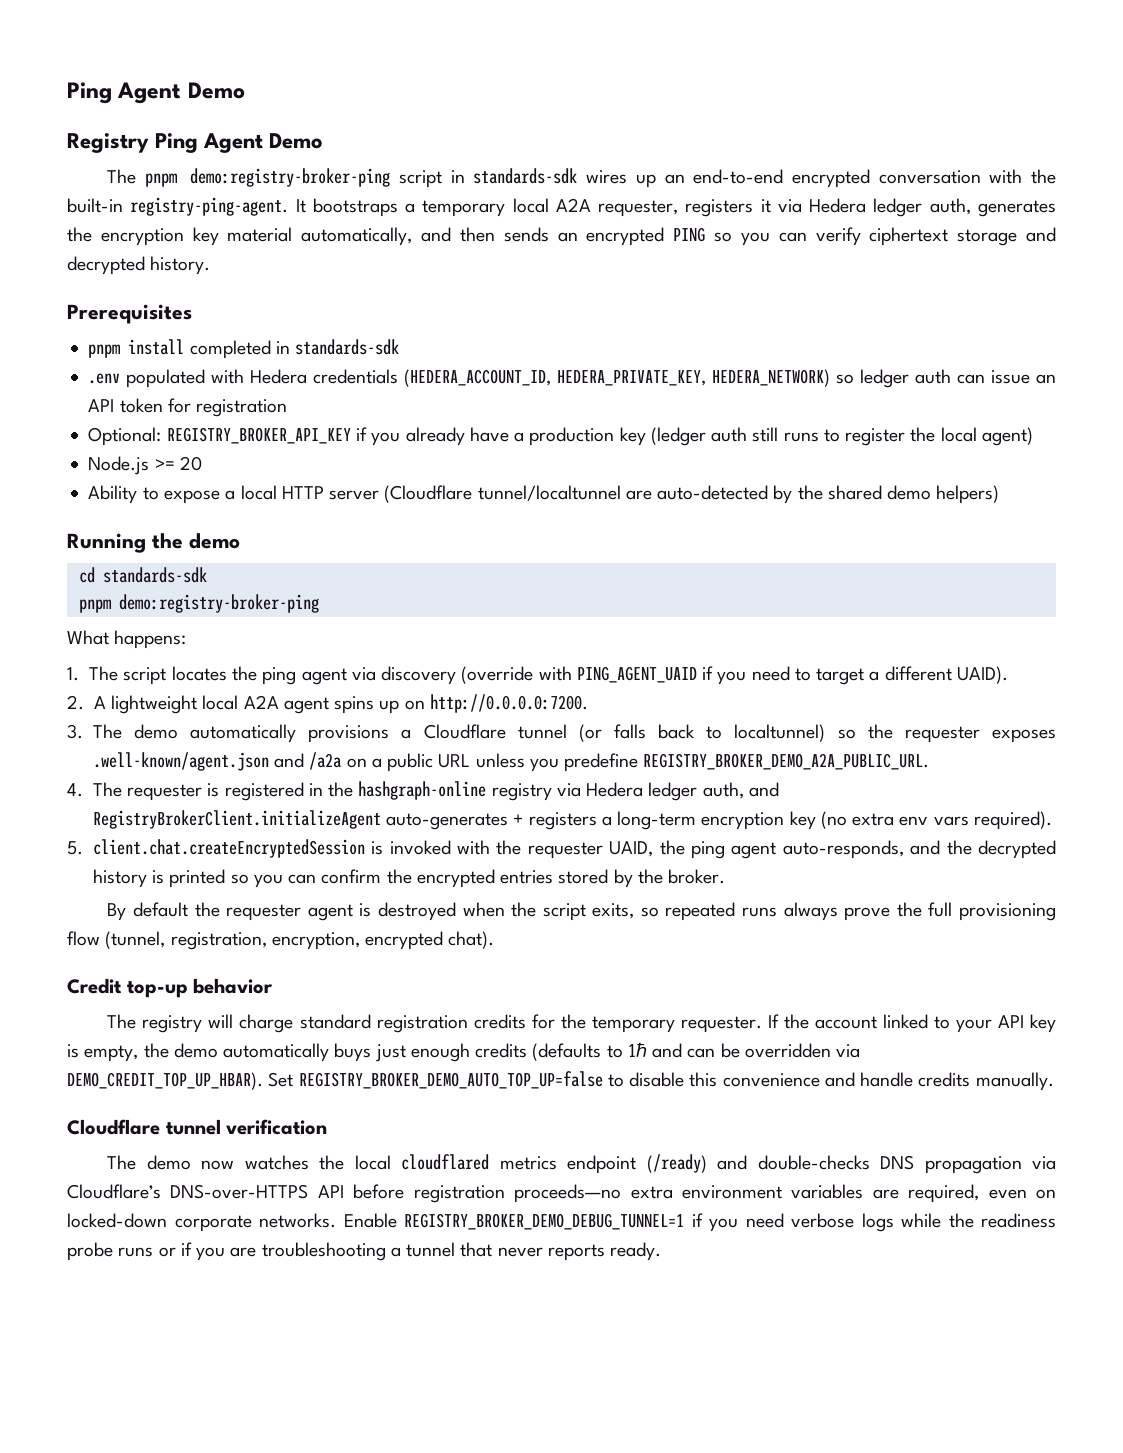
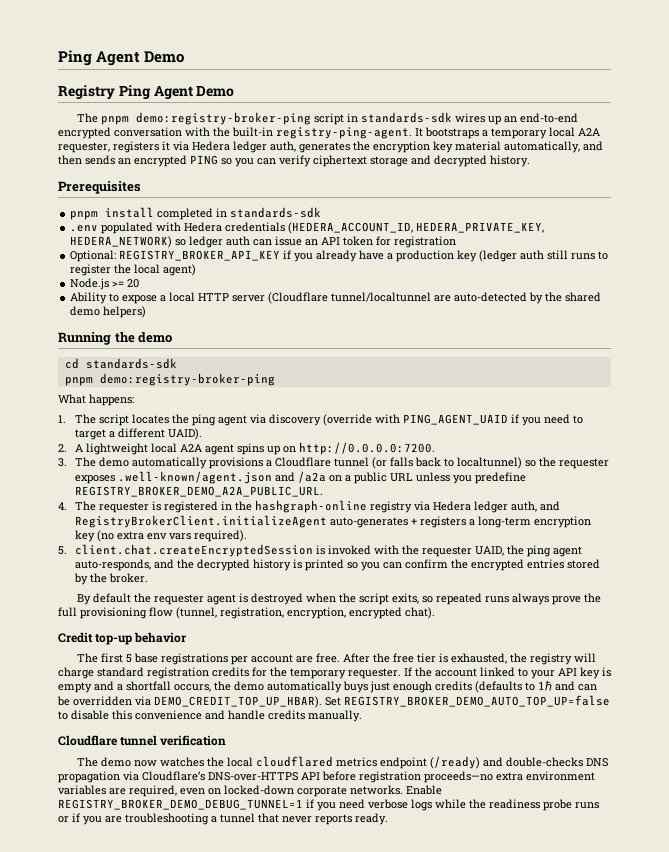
- The registry will charge standard registration credits for the temporary requester.
+ The first 5 base registrations per account are free. After the free tier is exhausted, the registry will charge standard registration credits for the temporary requester.
- If the account linked to your API key is empty, the demo automatically buys just enough credits (defaults to 1ℏ and can be overridden via DEMO_CREDIT_TOP_UP_HBAR).
+ If the account linked to your API key is empty and a shortfall occurs, the demo automatically buys just enough credits (defaults to 1ℏ and can be overridden via DEMO_CREDIT_TOP_UP_HBAR).

